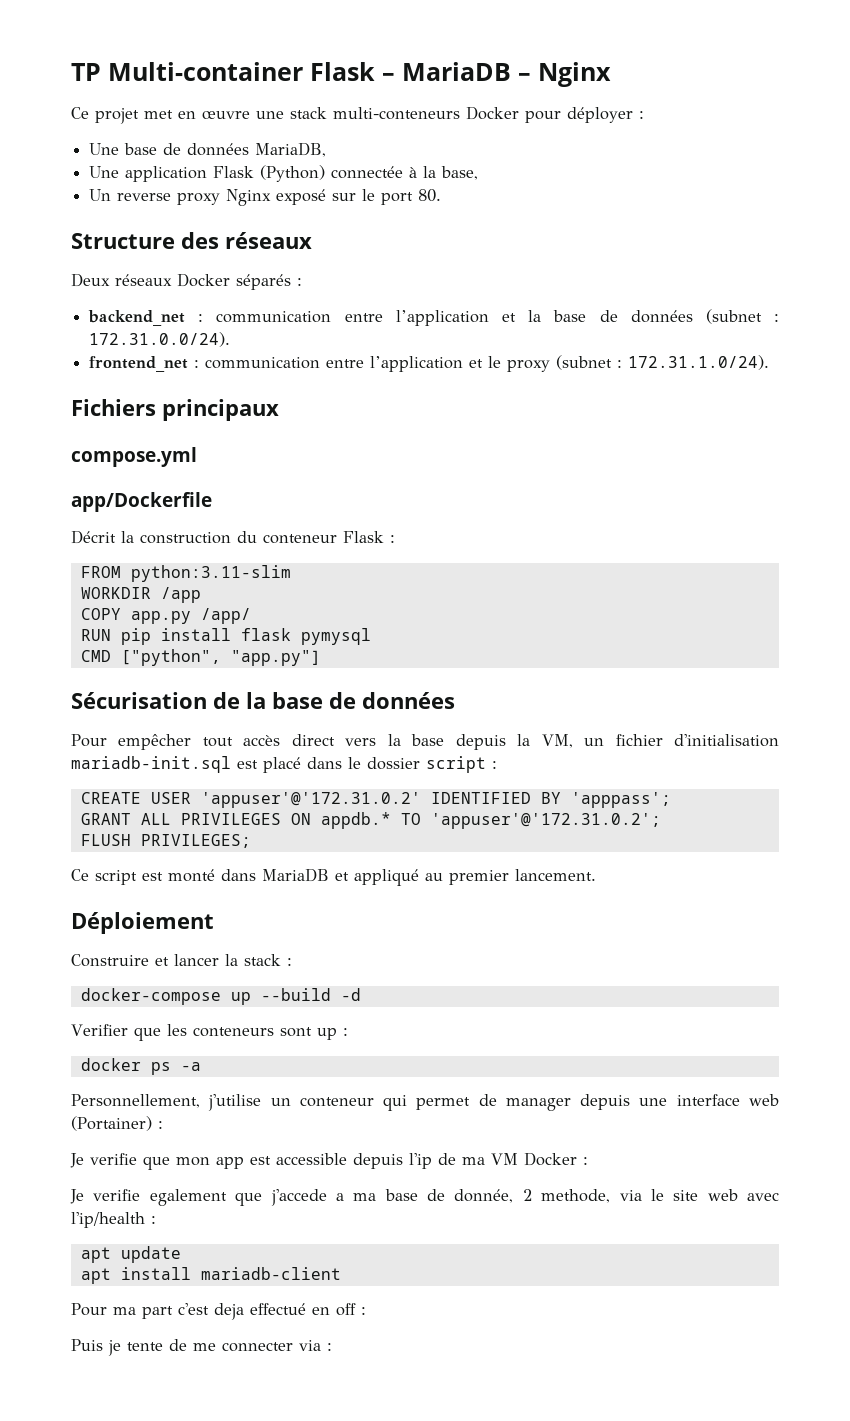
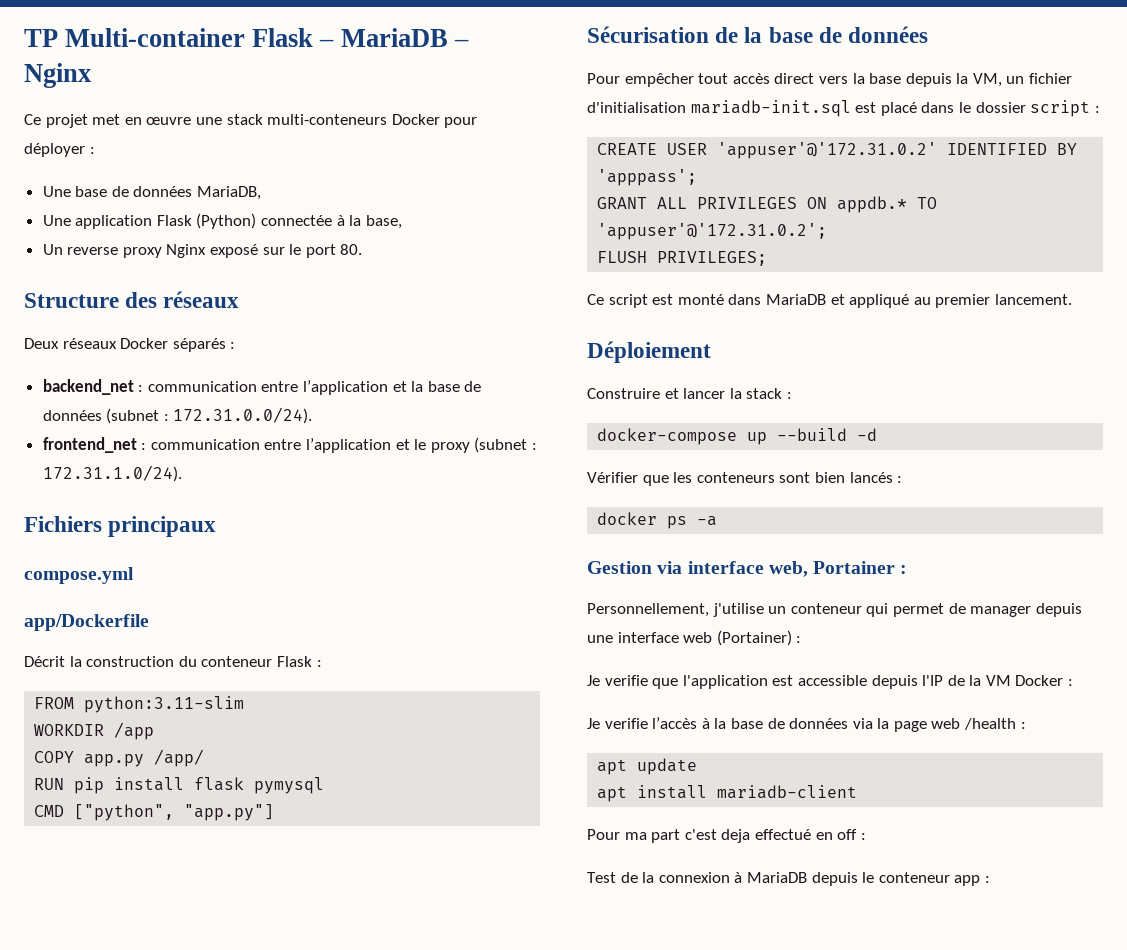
- Verifier que les conteneurs sont up :
+ Vérifier que les conteneurs sont bien lancés :
+ Gestion via interface web, Portainer :
- Je verifie que mon app est accessible depuis l'ip de ma VM Docker :
+ Je verifie que l'application est accessible depuis l'IP de la VM Docker :
- Je verifie egalement que j'accede a ma base de donnée, 2 methode, via le site web avec l'ip/health :
+ Je verifie l’accès à la base de données via la page web /health :
- Puis je tente de me connecter via :
+ Test de la connexion à MariaDB depuis le conteneur app :

